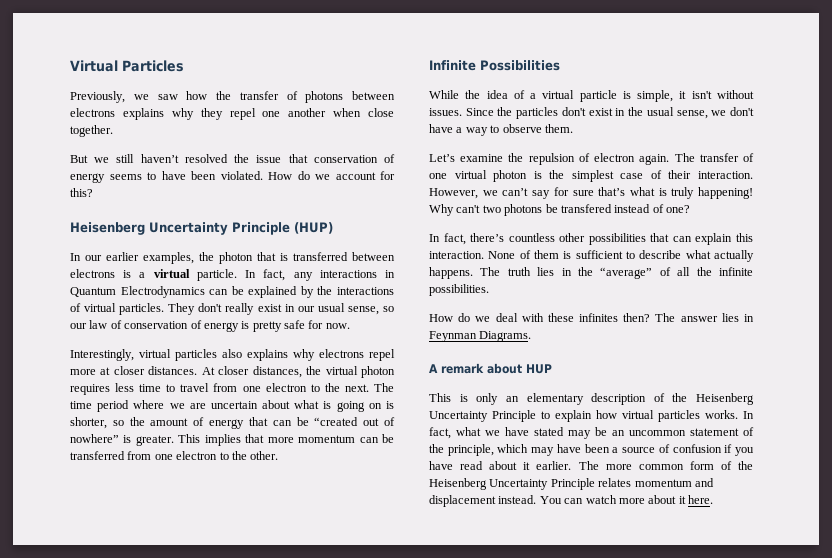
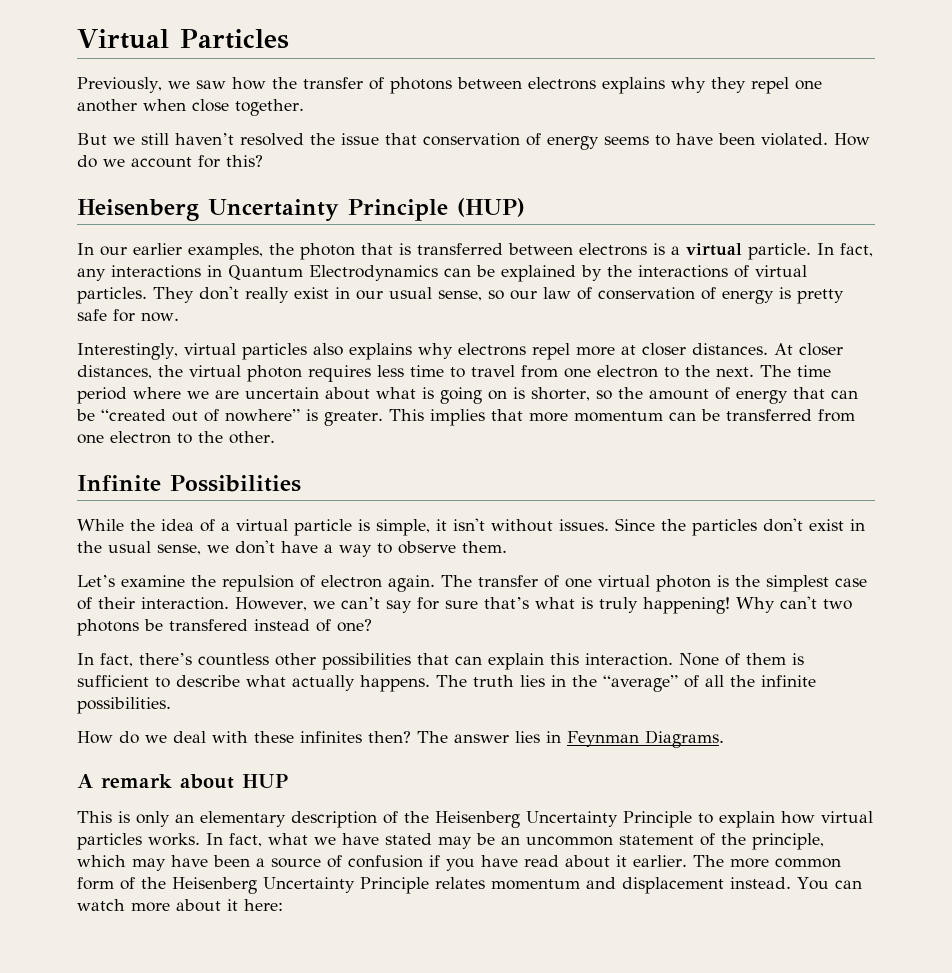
- You can watch more about it here.
+ You can watch more about it here:

